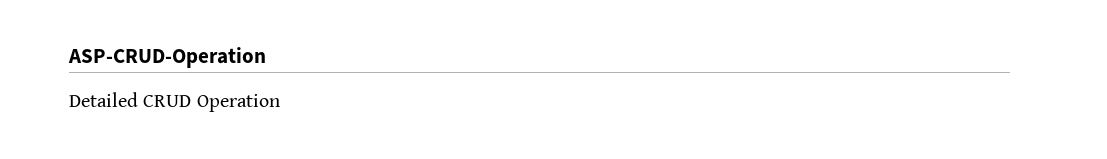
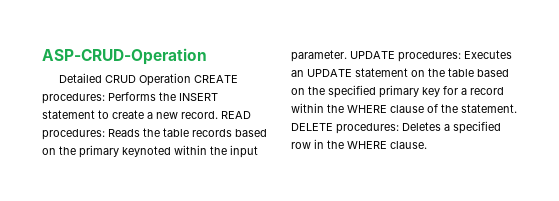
- Detailed CRUD Operation
+ Detailed CRUD Operation CREATE procedures: Performs the INSERT statement to create a new record. READ procedures: Reads the table records based on the primary keynoted within the input parameter. UPDATE procedures: Executes an UPDATE statement on the table based on the specified primary key for a record within the WHERE clause of the statement. DELETE procedures: Deletes a specified row in the WHERE clause.

